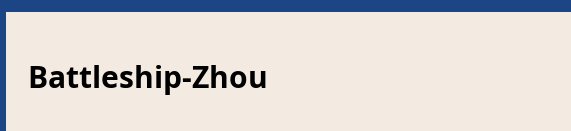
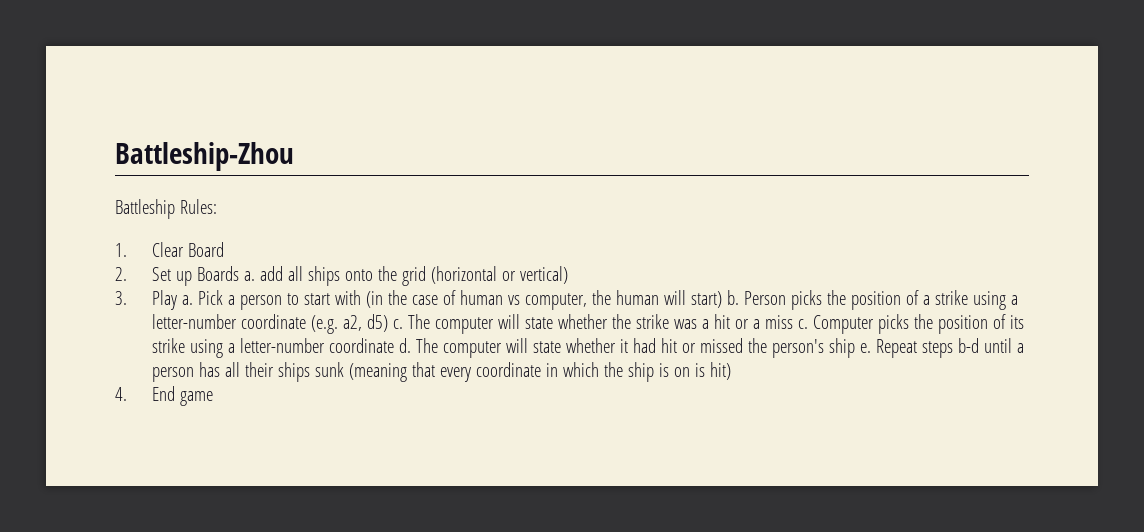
+ Battleship Rules:
+ 1. Clear Board
+ 2. Set up Boards a. add all ships onto the grid (horizontal or vertical)
+ 3. Play a. Pick a person to start with (in the case of human vs computer, the human will start) b. Person picks the position of a strike using a letter-number coordinate (e.g. a2, d5) c. The computer will state whether the strike was a hit or a miss c. Computer picks the position of its strike using a letter-number coordinate d. The computer will state whether it had hit or missed the person's ship e. Repeat steps b-d until a person has all their ships sunk (meaning that every coordinate in which the ship is on is hit)
+ 4. End game

